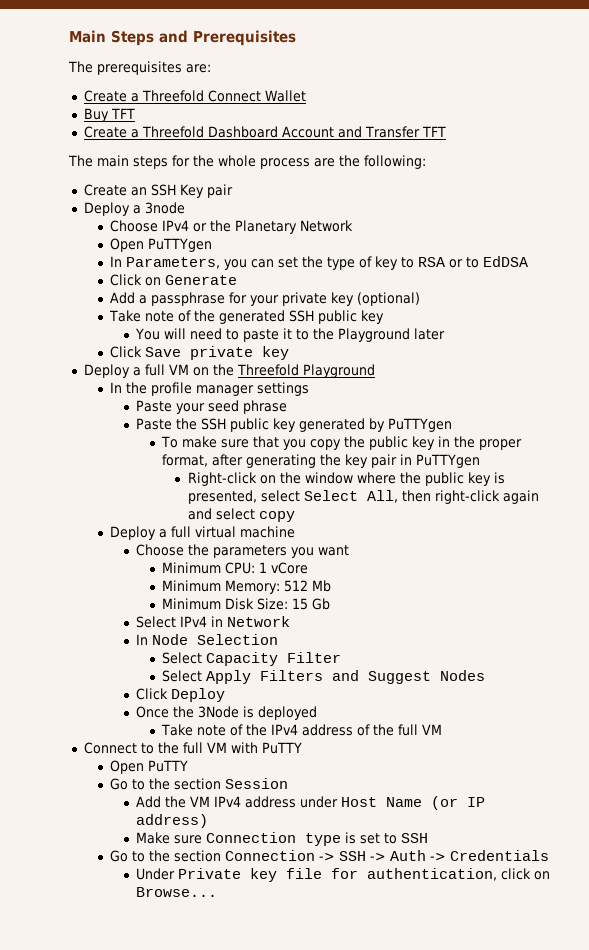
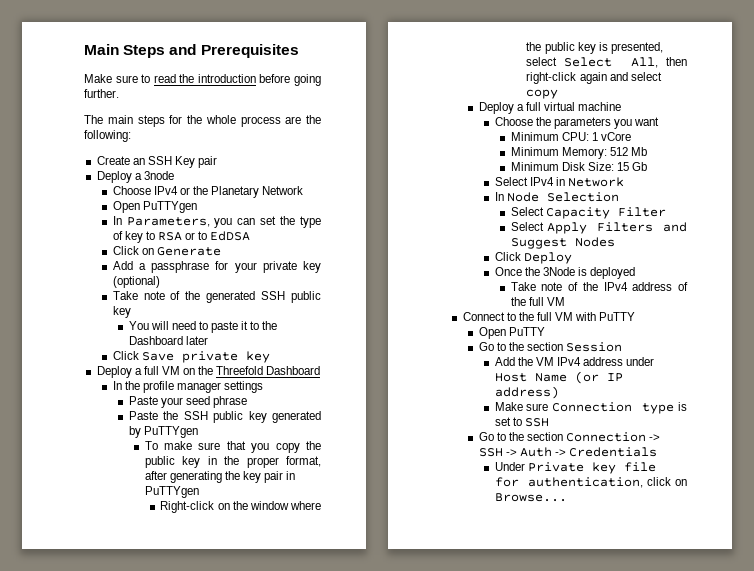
- The prerequisites are:
- Create a Threefold Connect Wallet
- Buy TFT
- Create a Threefold Dashboard Account and Transfer TFT
+ Make sure to read the introduction before going further.
- You will need to paste it to the Playground later
+ You will need to paste it to the Dashboard later
- Deploy a full VM on the Threefold Playground
+ Deploy a full VM on the Threefold Dashboard

